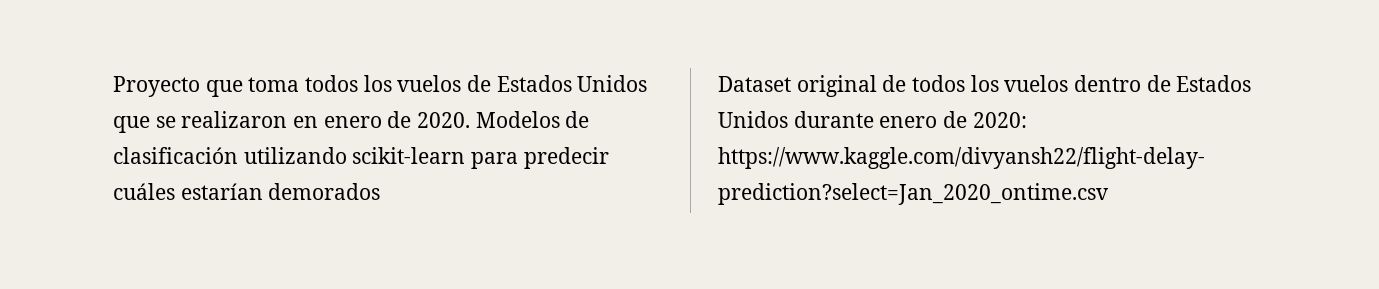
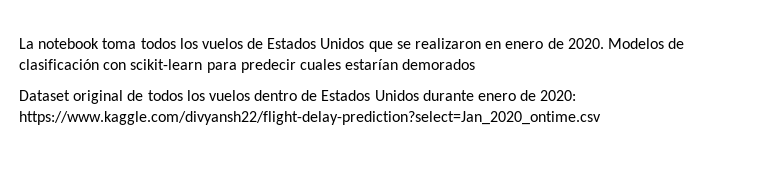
- Proyecto que toma todos los vuelos de Estados Unidos que se realizaron en enero de 2020.
+ La notebook toma todos los vuelos de Estados Unidos que se realizaron en enero de 2020.
- Modelos de clasificación utilizando scikit-learn para predecir cuáles estarían demorados
+ Modelos de clasificación con scikit-learn para predecir cuales estarían demorados

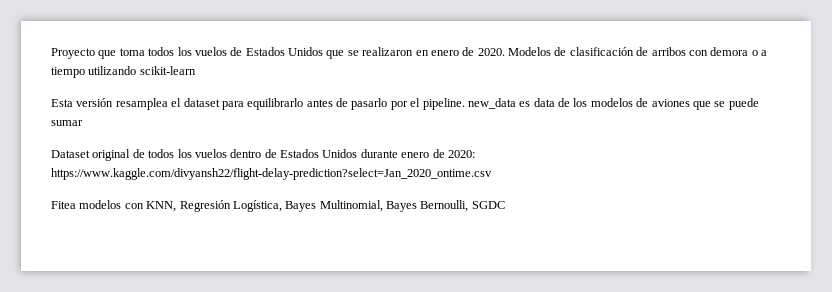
- La notebook toma todos los vuelos de Estados Unidos que se realizaron en enero de 2020.
+ Proyecto que toma todos los vuelos de Estados Unidos que se realizaron en enero de 2020.
- Modelos de clasificación con scikit-learn para predecir cuales estarían demorados
+ Modelos de clasificación de arribos con demora o a tiempo utilizando scikit-learn
+ Esta versión resamplea el dataset para equilibrarlo antes de pasarlo por el pipeline. new_data es data de los modelos de aviones que se puede sumar
+ Fitea modelos con KNN, Regresión Logística, Bayes Multinomial, Bayes Bernoulli, SGDC

